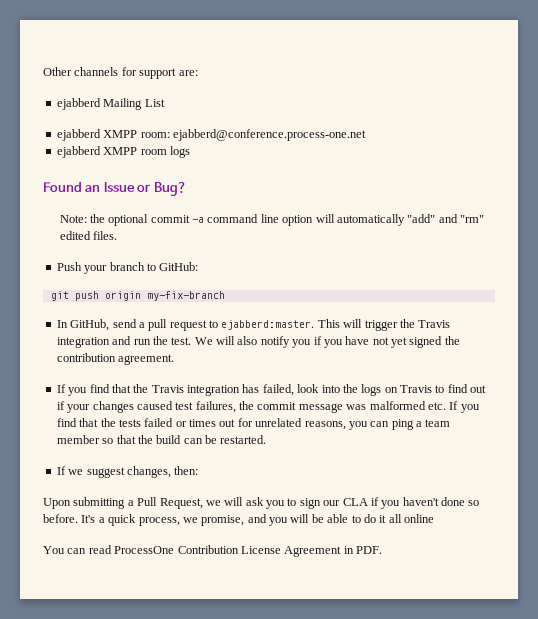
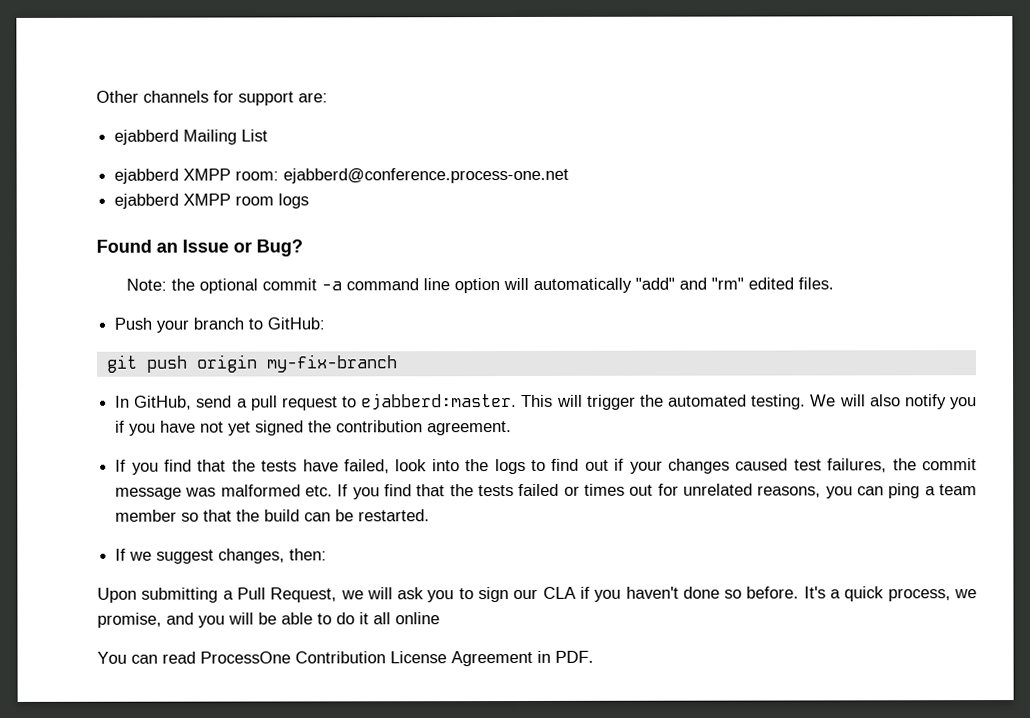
- This will trigger the Travis integration and run the test.
+ This will trigger the automated testing.
- If you find that the Travis integration has failed, look into the logs on Travis to find out if your changes caused test failures, the commit message was malformed etc. If you find that the tests failed or times out for unrelated reasons, you can ping a team member so that the build can be restarted.
+ If you find that the tests have failed, look into the logs to find out if your changes caused test failures, the commit message was malformed etc. If you find that the tests failed or times out for unrelated reasons, you can ping a team member so that the build can be restarted.

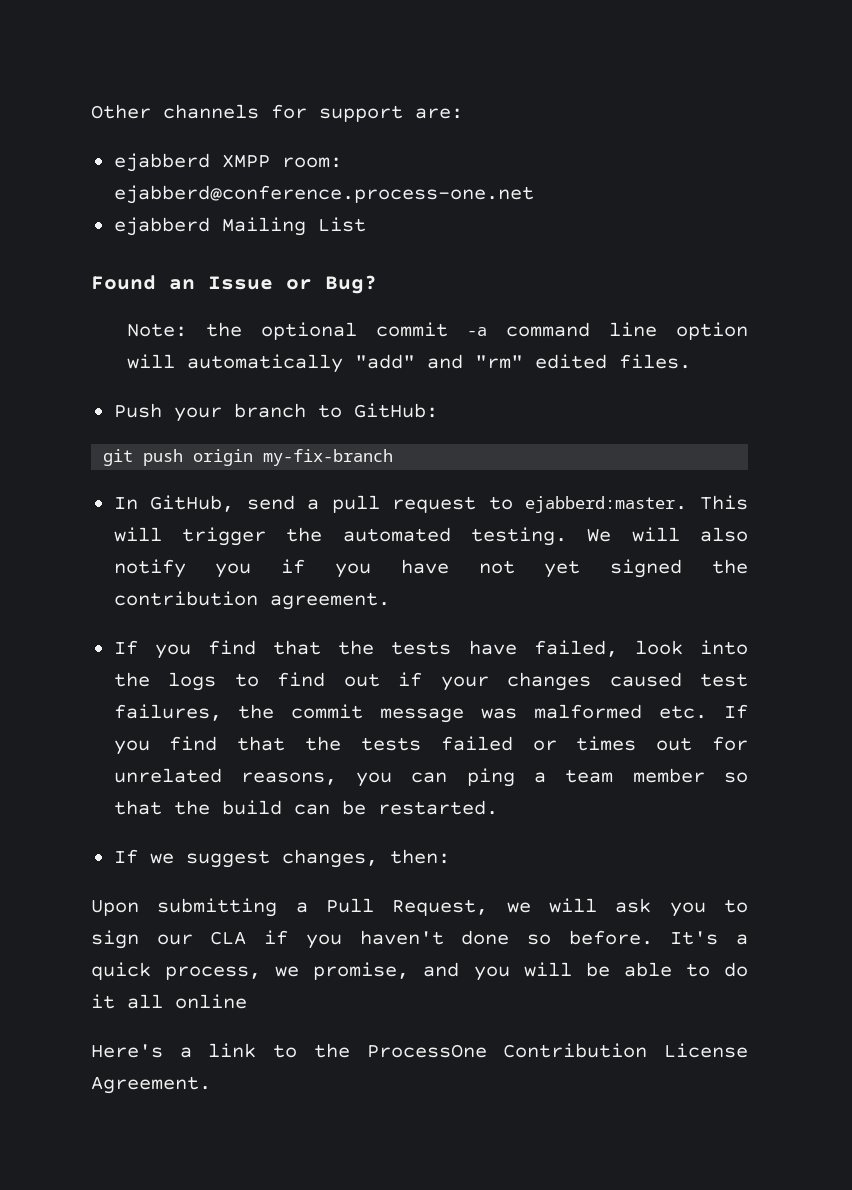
- ejabberd Mailing List
- ejabberd XMPP room logs
+ ejabberd Mailing List
- You can read ProcessOne Contribution License Agreement in PDF.
+ Here's a link to the ProcessOne Contribution License Agreement.

